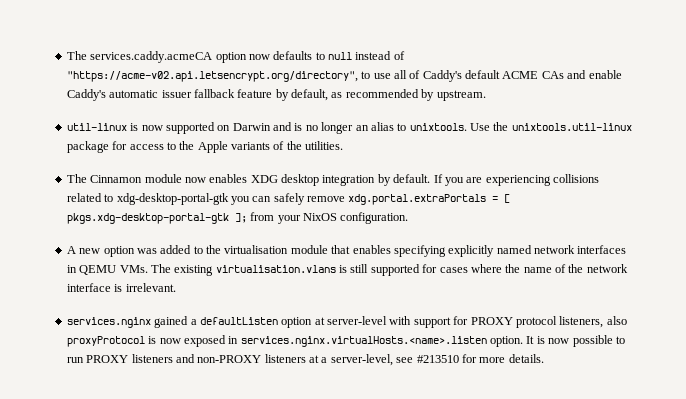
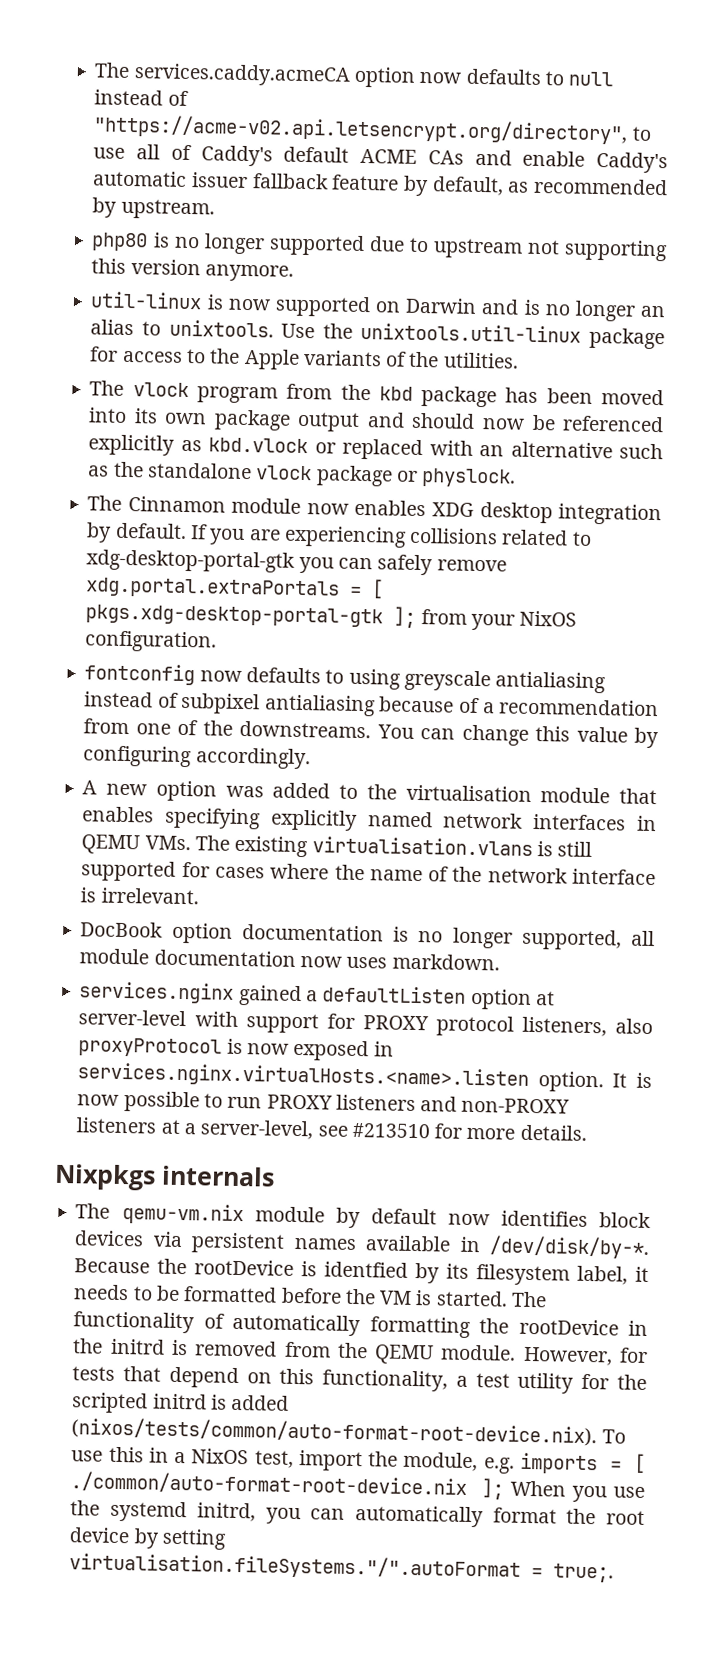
+ php80 is no longer supported due to upstream not supporting this version anymore.
+ The vlock program from the kbd package has been moved into its own package output and should now be referenced explicitly as kbd.vlock or replaced with an alternative such as the standalone vlock package or physlock.
+ fontconfig now defaults to using greyscale antialiasing instead of subpixel antialiasing because of a recommendation from one of the downstreams. You can change this value by configuring accordingly.
+ DocBook option documentation is no longer supported, all module documentation now uses markdown.
+ Nixpkgs internals
+ The qemu-vm.nix module by default now identifies block devices via persistent names available in /dev/disk/by-*. Because the rootDevice is identfied by its filesystem label, it needs to be formatted before the VM is started. The functionality of automatically formatting the rootDevice in the initrd is removed from the QEMU module. However, for tests that depend on this functionality, a test utility for the scripted initrd is added (nixos/tests/common/auto-format-root-device.nix). To use this in a NixOS test, import the module, e.g. imports = [ ./common/auto-format-root-device.nix ]; When you use the systemd initrd, you can automatically format the root device by setting virtualisation.fileSystems."/".autoFormat = true;.

